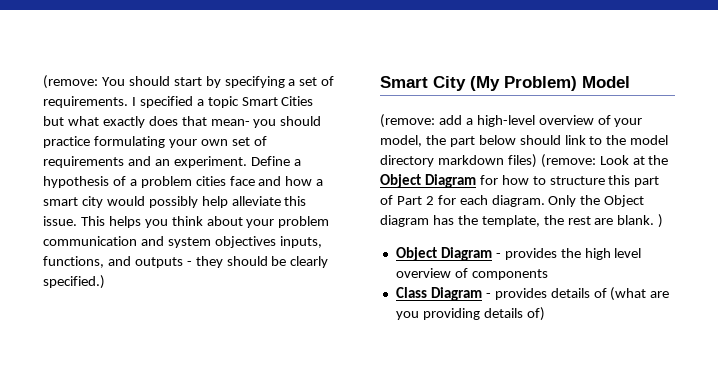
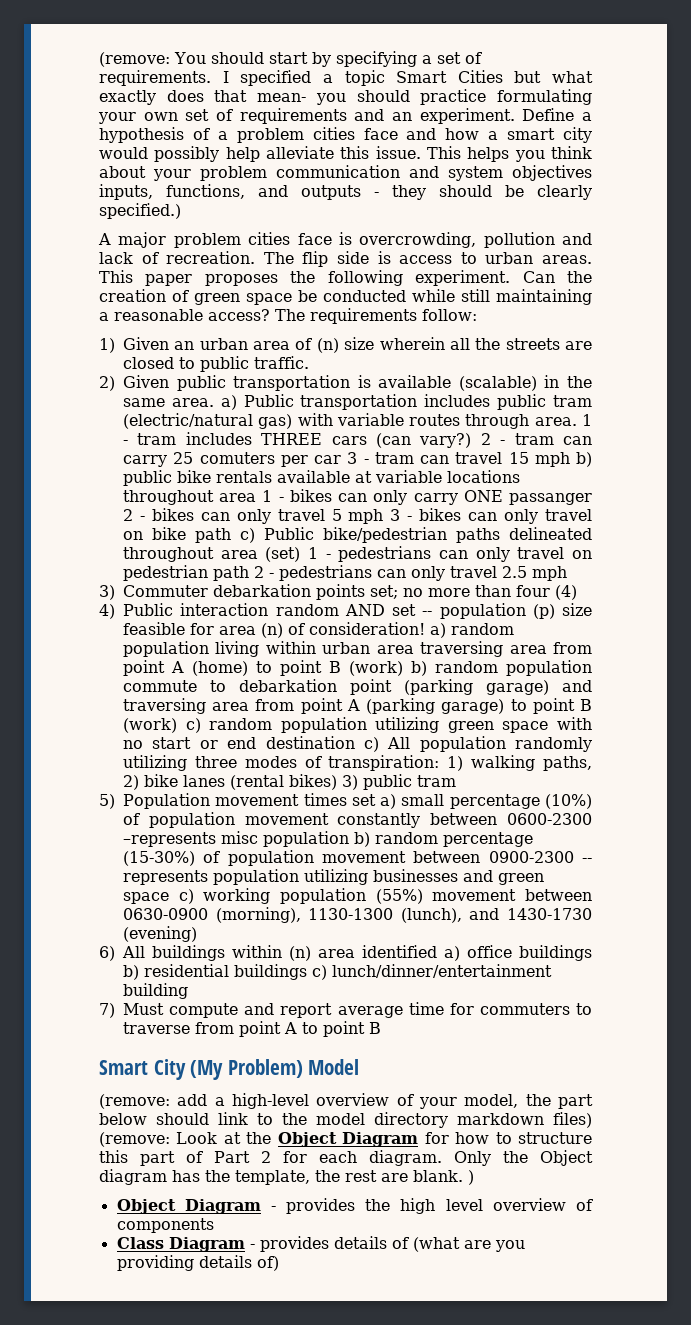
+ A major problem cities face is overcrowding, pollution and lack of recreation. The flip side is access to urban areas. This paper proposes the following experiment. Can the creation of green space be conducted while still maintaining a reasonable access? The requirements follow:
+ 1) Given an urban area of (n) size wherein all the streets are closed to public traffic.
+ 2) Given public transportation is available (scalable) in the same area. a) Public transportation includes public tram (electric/natural gas) with variable routes through area. 1 - tram includes THREE cars (can vary?) 2 - tram can carry 25 comuters per car 3 - tram can travel 15 mph b) public bike rentals available at variable locations throughout area 1 - bikes can only carry ONE passanger 2 - bikes can only travel 5 mph 3 - bikes can only travel on bike path c) Public bike/pedestrian paths delineated throughout area (set) 1 - pedestrians can only travel on pedestrian path 2 - pedestrians can only travel 2.5 mph
+ 3) Commuter debarkation points set; no more than four (4)
+ 4) Public interaction random AND set -- population (p) size feasible for area (n) of consideration! a) random population living within urban area traversing area from point A (home) to point B (work) b) random population commute to debarkation point (parking garage) and traversing area from point A (parking garage) to point B (work) c) random population utilizing green space with no start or end destination c) All population randomly utilizing three modes of transpiration: 1) walking paths, 2) bike lanes (rental bikes) 3) public tram
+ 5) Population movement times set a) small percentage (10%) of population movement constantly between 0600-2300 –represents misc population b) random percentage (15-30%) of population movement between 0900-2300 -- represents population utilizing businesses and green space c) working population (55%) movement between 0630-0900 (morning), 1130-1300 (lunch), and 1430-1730 (evening)
+ 6) All buildings within (n) area identified a) office buildings b) residential buildings c) lunch/dinner/entertainment building
+ 7) Must compute and report average time for commuters to traverse from point A to point B

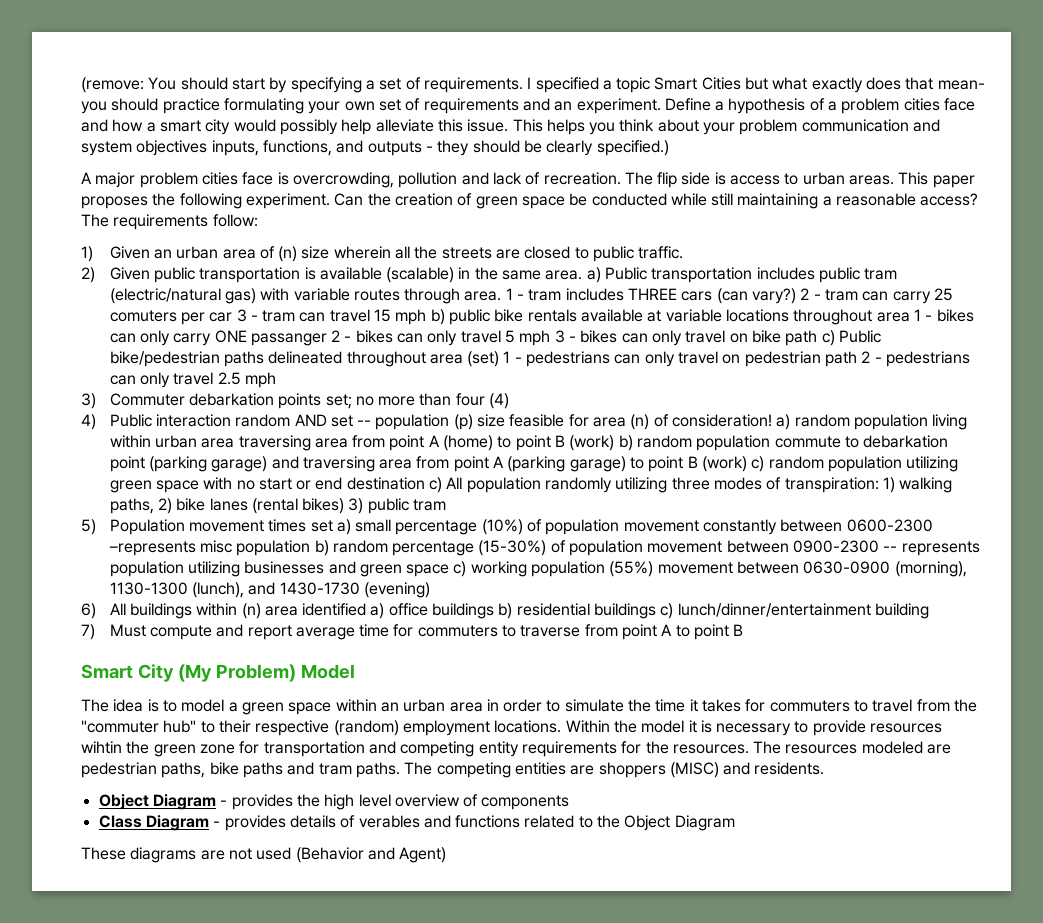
- (remove: add a high-level overview of your model, the part below should link to the model directory markdown files) (remove: Look at the Object Diagram for how to structure this part of Part 2 for each diagram. Only the Object diagram has the template, the rest are blank. )
+ The idea is to model a green space within an urban area in order to simulate the time it takes for commuters to travel from the "commuter hub" to their respective (random) employment locations. Within the model it is necessary to provide resources wihtin the green zone for transportation and competing entity requirements for the resources. The resources modeled are pedestrian paths, bike paths and tram paths. The competing entities are shoppers (MISC) and residents.
- Class Diagram - provides details of (what are you providing details of)
+ Class Diagram - provides details of verables and functions related to the Object Diagram
+ These diagrams are not used (Behavior and Agent)

